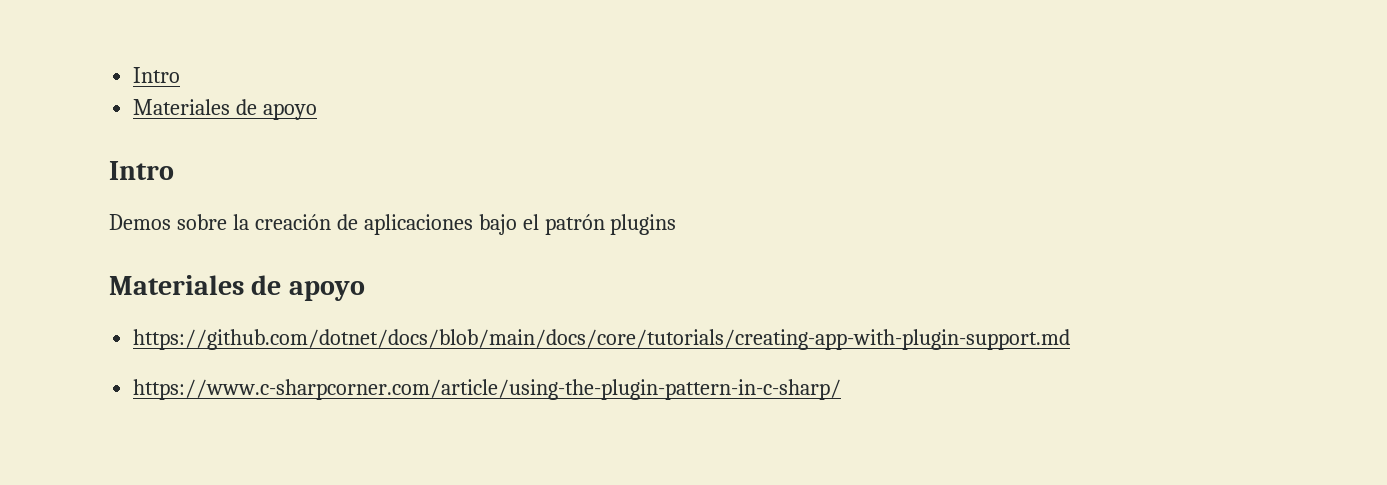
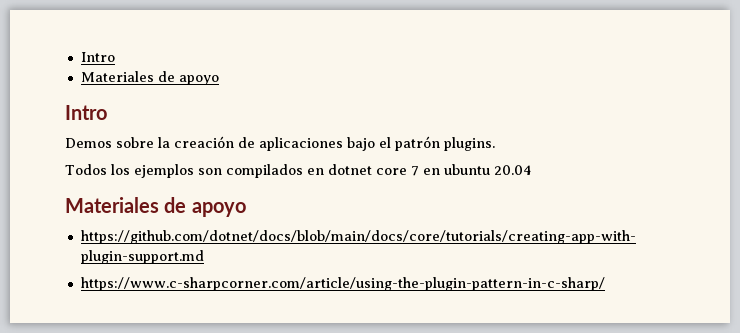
- Demos sobre la creación de aplicaciones bajo el patrón plugins
+ Demos sobre la creación de aplicaciones bajo el patrón plugins.
+ Todos los ejemplos son compilados en dotnet core 7 en ubuntu 20.04

